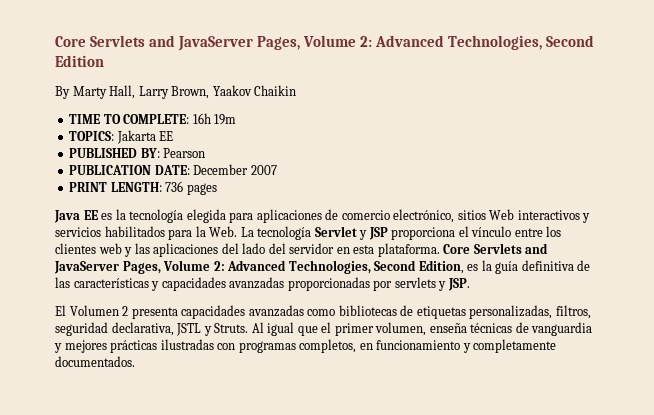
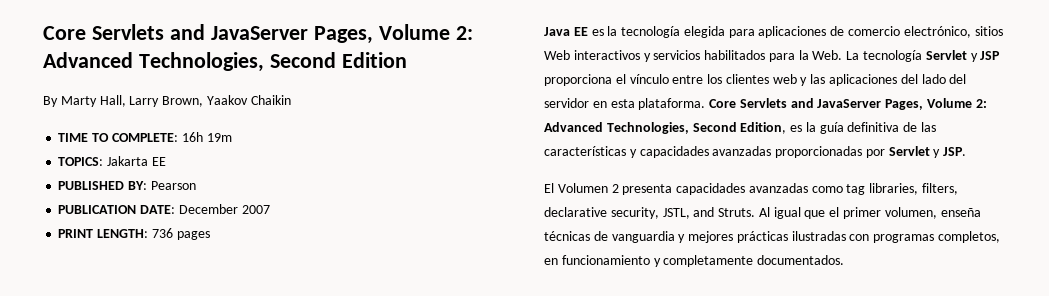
- Core Servlets and JavaServer Pages, Volume 2: Advanced Technologies, Second Edition, es la guía definitiva de las características y capacidades avanzadas proporcionadas por servlets y JSP.
+ Core Servlets and JavaServer Pages, Volume 2: Advanced Technologies, Second Edition, es la guía definitiva de las características y capacidades avanzadas proporcionadas por Servlet y JSP.
- El Volumen 2 presenta capacidades avanzadas como bibliotecas de etiquetas personalizadas, filtros, seguridad declarativa, JSTL y Struts.
+ El Volumen 2 presenta capacidades avanzadas como tag libraries, filters, declarative security, JSTL, and Struts.

